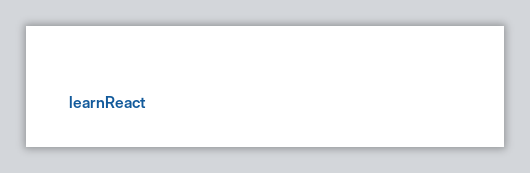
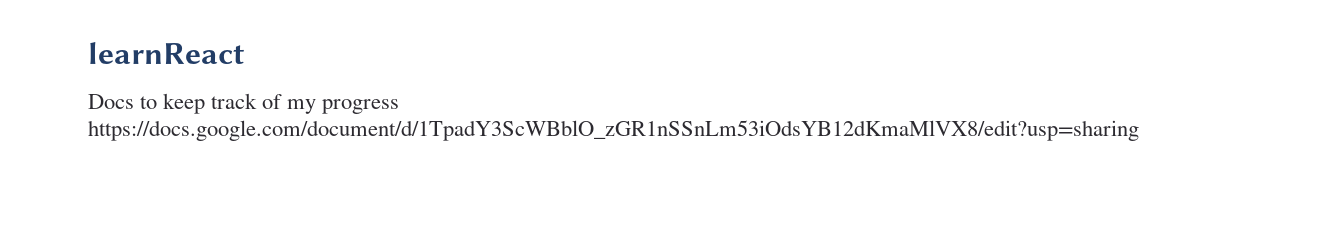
+ Docs to keep track of my progress https://docs.google.com/document/d/1TpadY3ScWBblO_zGR1nSSnLm53iOdsYB12dKmaMlVX8/edit?usp=sharing

